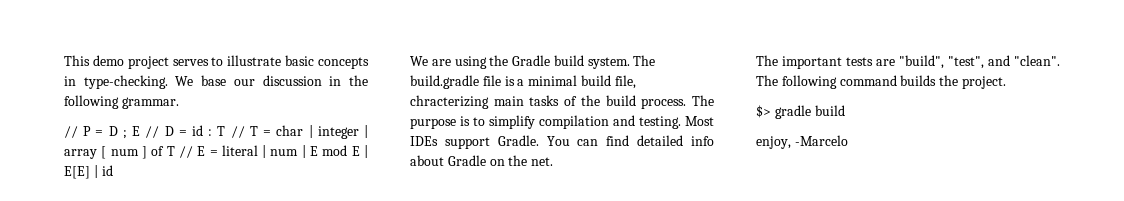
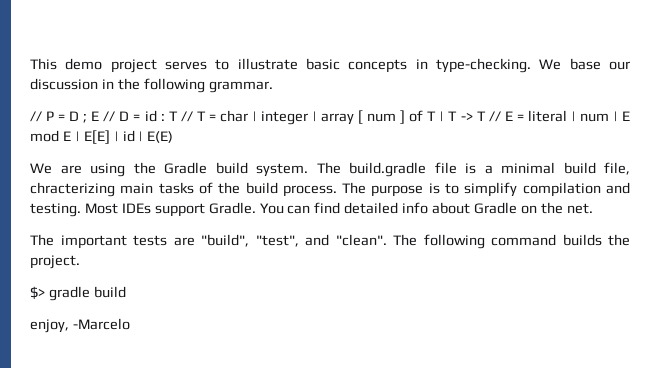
- // P = D ; E // D = id : T // T = char | integer | array [ num ] of T // E = literal | num | E mod E | E[E] | id
+ // P = D ; E // D = id : T // T = char | integer | array [ num ] of T | T -> T // E = literal | num | E mod E | E[E] | id | E(E)

